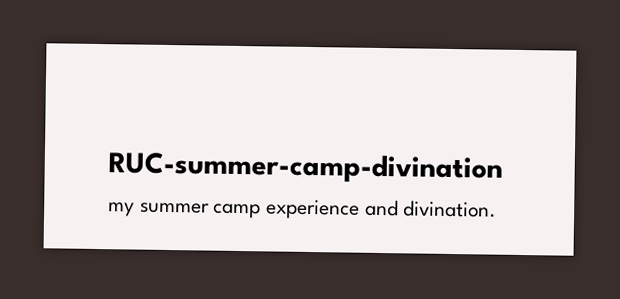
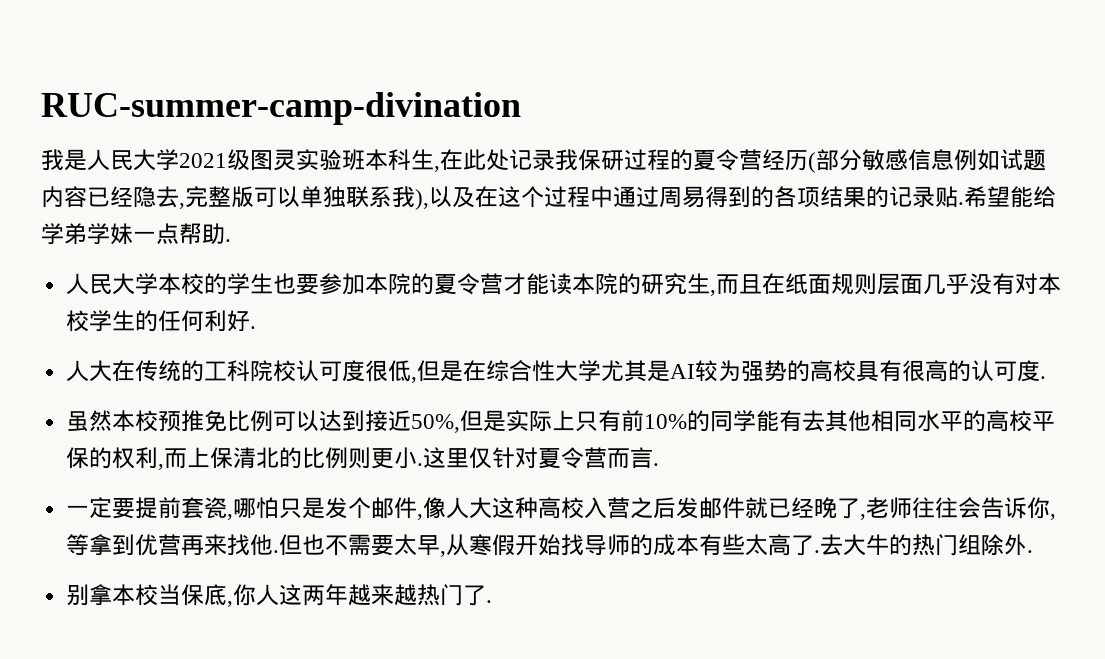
- my summer camp experience and divination.
+ 我是人民大学2021级图灵实验班本科生,在此处记录我保研过程的夏令营经历(部分敏感信息例如试题内容已经隐去,完整版可以单独联系我),以及在这个过程中通过周易得到的各项结果的记录贴.希望能给学弟学妹一点帮助.
+ 人民大学本校的学生也要参加本院的夏令营才能读本院的研究生,而且在纸面规则层面几乎没有对本校学生的任何利好.
+ 人大在传统的工科院校认可度很低,但是在综合性大学尤其是AI较为强势的高校具有很高的认可度.
+ 虽然本校预推免比例可以达到接近50%,但是实际上只有前10%的同学能有去其他相同水平的高校平保的权利,而上保清北的比例则更小.这里仅针对夏令营而言.
+ 一定要提前套瓷,哪怕只是发个邮件,像人大这种高校入营之后发邮件就已经晚了,老师往往会告诉你,等拿到优营再来找他.但也不需要太早,从寒假开始找导师的成本有些太高了.去大牛的热门组除外.
+ 别拿本校当保底,你人这两年越来越热门了.

